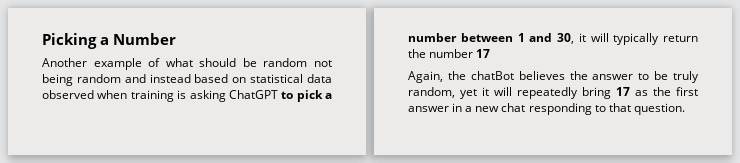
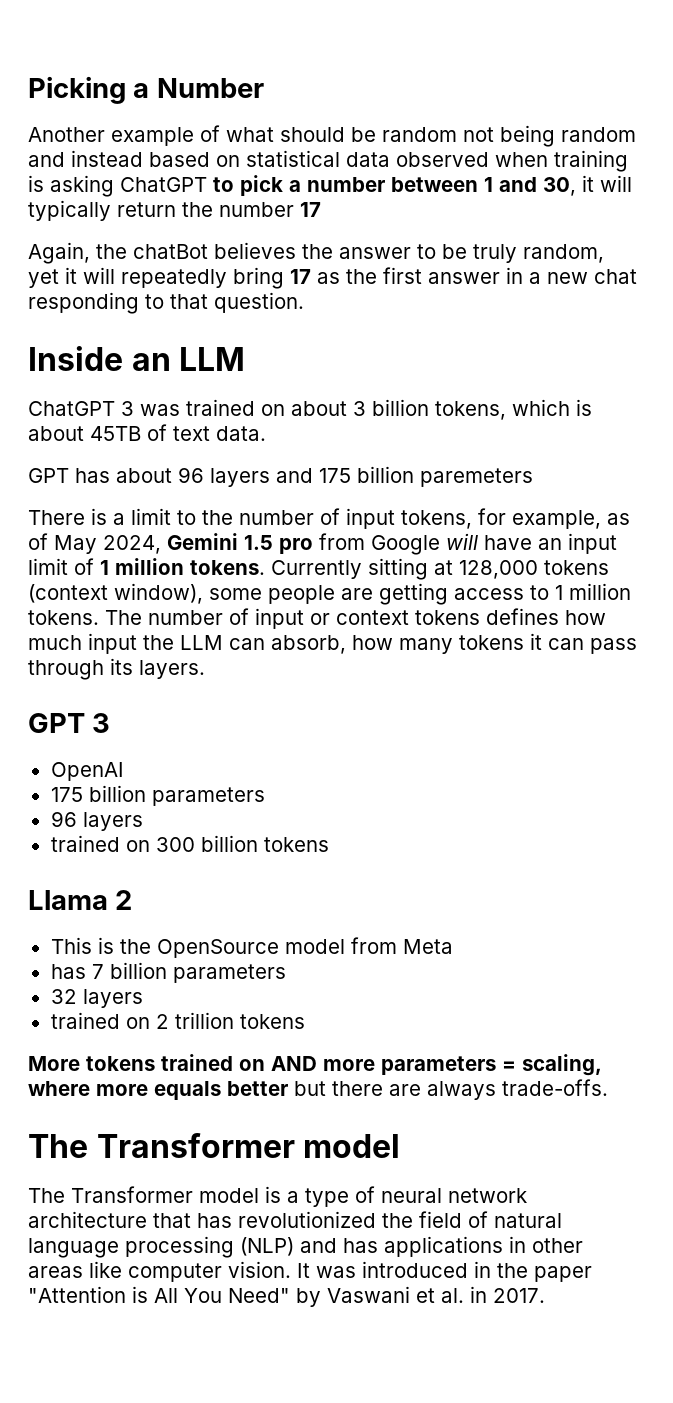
+ Inside an LLM
+ ChatGPT 3 was trained on about 3 billion tokens, which is about 45TB of text data.
+ GPT has about 96 layers and 175 billion paremeters
+ There is a limit to the number of input tokens, for example, as of May 2024, Gemini 1.5 pro from Google will have an input limit of 1 million tokens. Currently sitting at 128,000 tokens (context window), some people are getting access to 1 million tokens. The number of input or context tokens defines how much input the LLM can absorb, how many tokens it can pass through its layers.
+ GPT 3
+ OpenAI
+ 175 billion parameters
+ 96 layers
+ trained on 300 billion tokens
+ Llama 2
+ This is the OpenSource model from Meta
+ has 7 billion parameters
+ 32 layers
+ trained on 2 trillion tokens
+ More tokens trained on AND more parameters = scaling, where more equals better but there are always trade-offs.
+ The Transformer model
+ The Transformer model is a type of neural network architecture that has revolutionized the field of natural language processing (NLP) and has applications in other areas like computer vision. It was introduced in the paper "Attention is All You Need" by Vaswani et al. in 2017.

